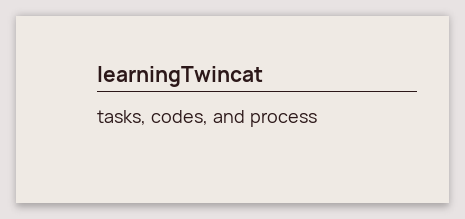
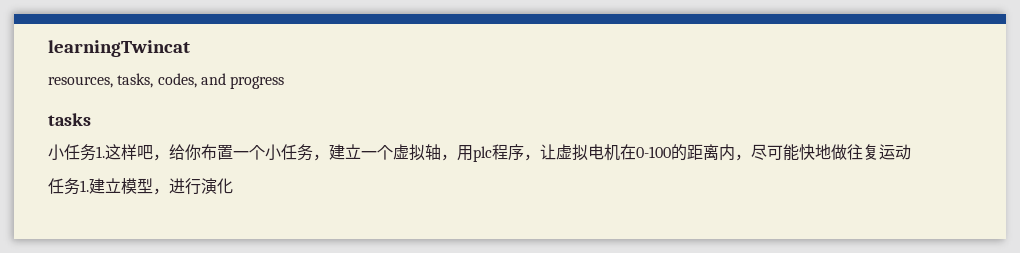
- tasks, codes, and process
+ resources, tasks, codes, and progress
+ tasks
+ 小任务1.这样吧，给你布置一个小任务，建立一个虚拟轴，用plc程序，让虚拟电机在0-100的距离内，尽可能快地做往复运动
+ 任务1.建立模型，进行演化

